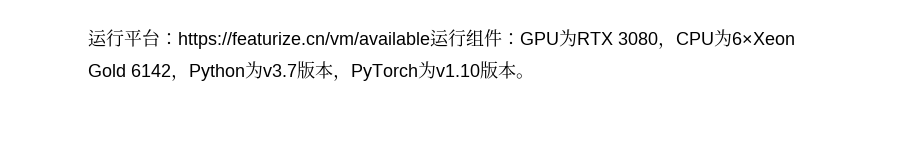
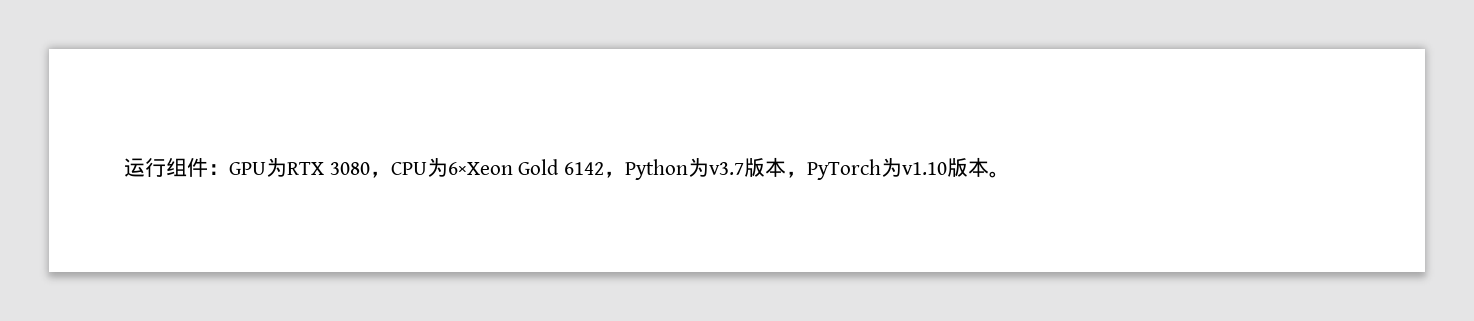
- 运行平台：https://featurize.cn/vm/available运行组件：GPU为RTX 3080，CPU为6×Xeon Gold 6142，Python为v3.7版本，PyTorch为v1.10版本。
+ 运行组件：GPU为RTX 3080，CPU为6×Xeon Gold 6142，Python为v3.7版本，PyTorch为v1.10版本。

